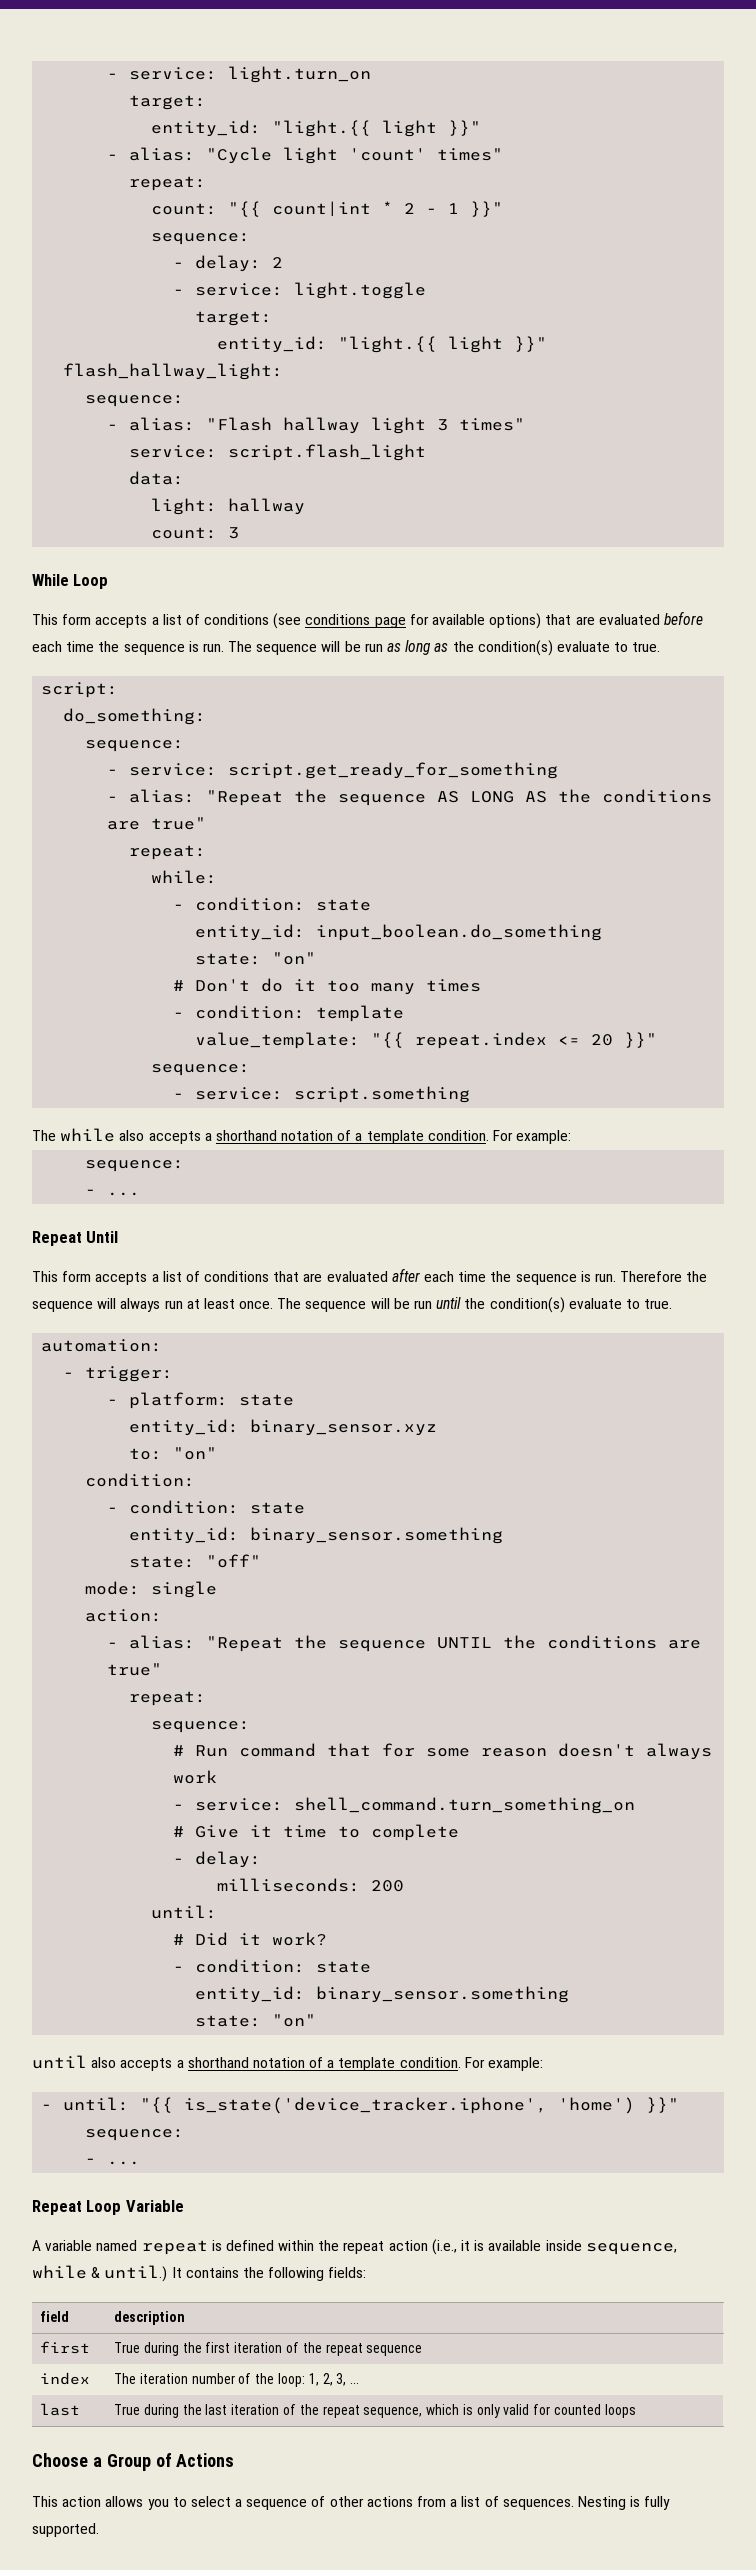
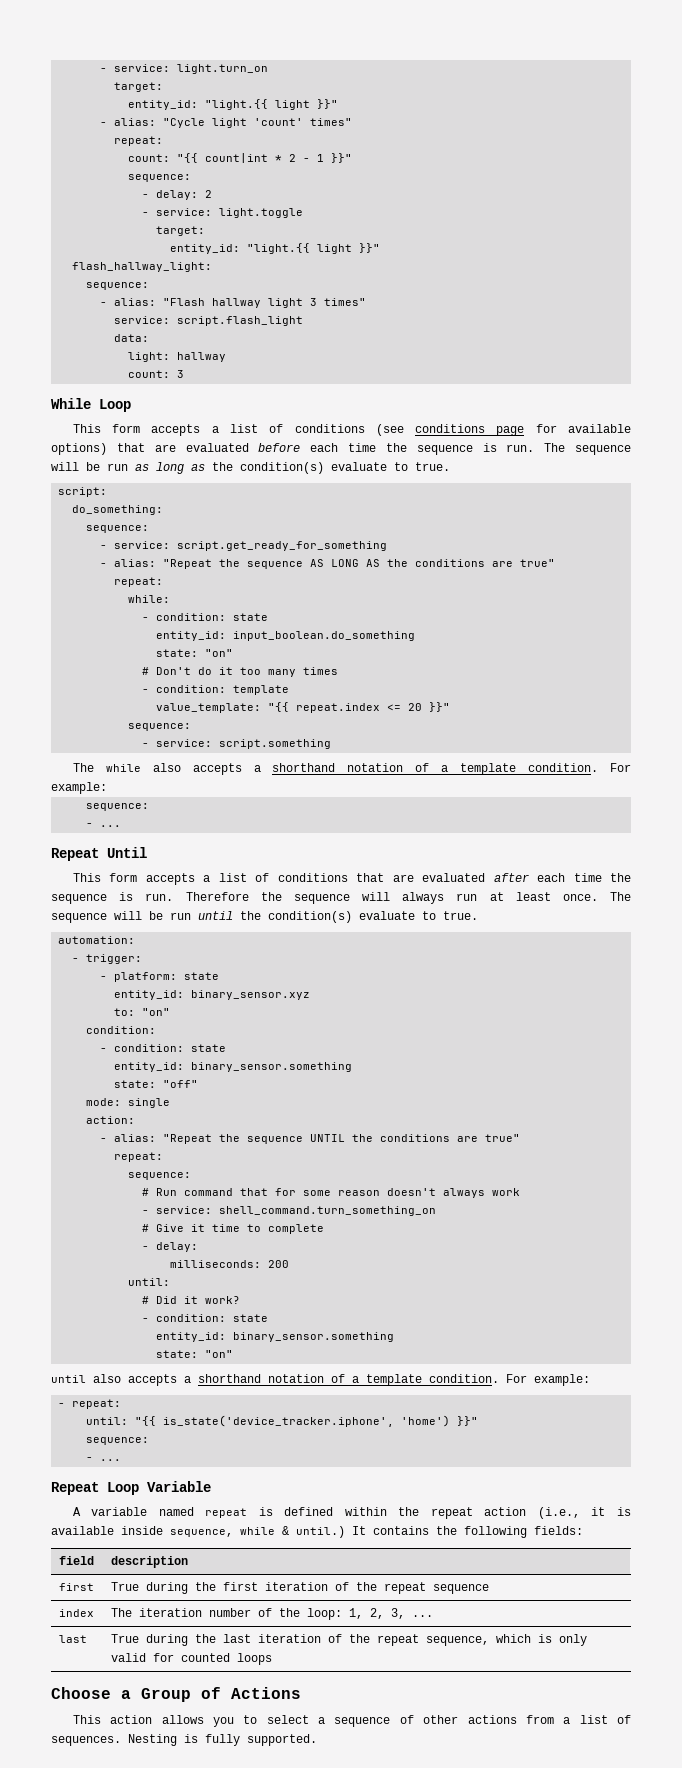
- - until: "{{ is_state('device_tracker.iphone', 'home') }}"
+ - repeat:
+ until: "{{ is_state('device_tracker.iphone', 'home') }}"

